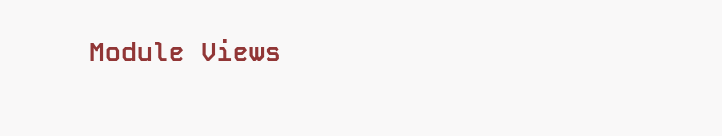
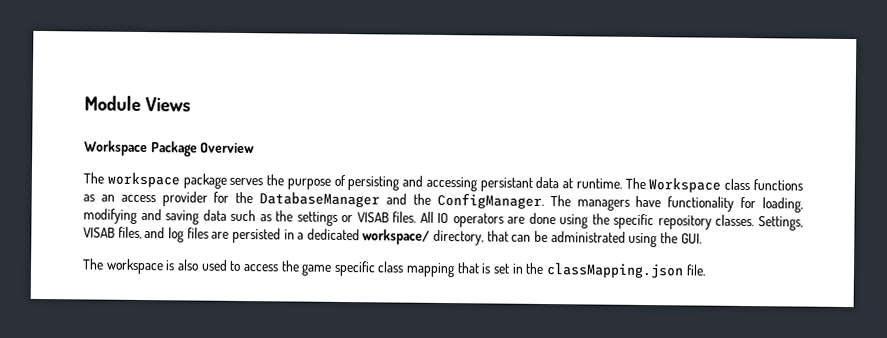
+ Workspace Package Overview
+ The workspace package serves the purpose of persisting and accessing persistant data at runtime. The Workspace class functions as an access provider for the DatabaseManager and the ConfigManager. The managers have functionality for loading, modifying and saving data such as the settings or VISAB files. All IO operators are done using the specific repository classes. Settings, VISAB files, and log files are persisted in a dedicated workspace/ directory, that can be administrated using the GUI.
+ The workspace is also used to access the game specific class mapping that is set in the classMapping.json file.

